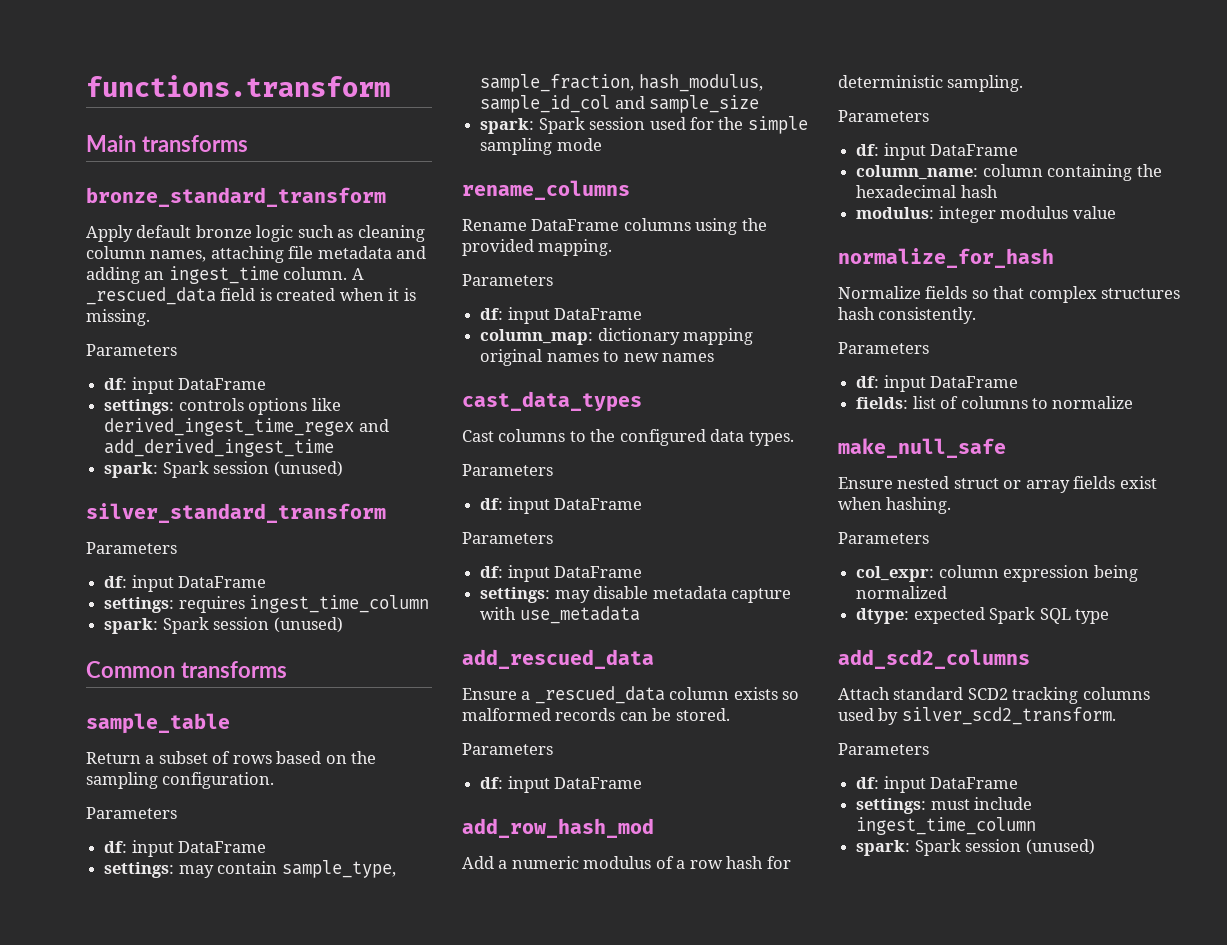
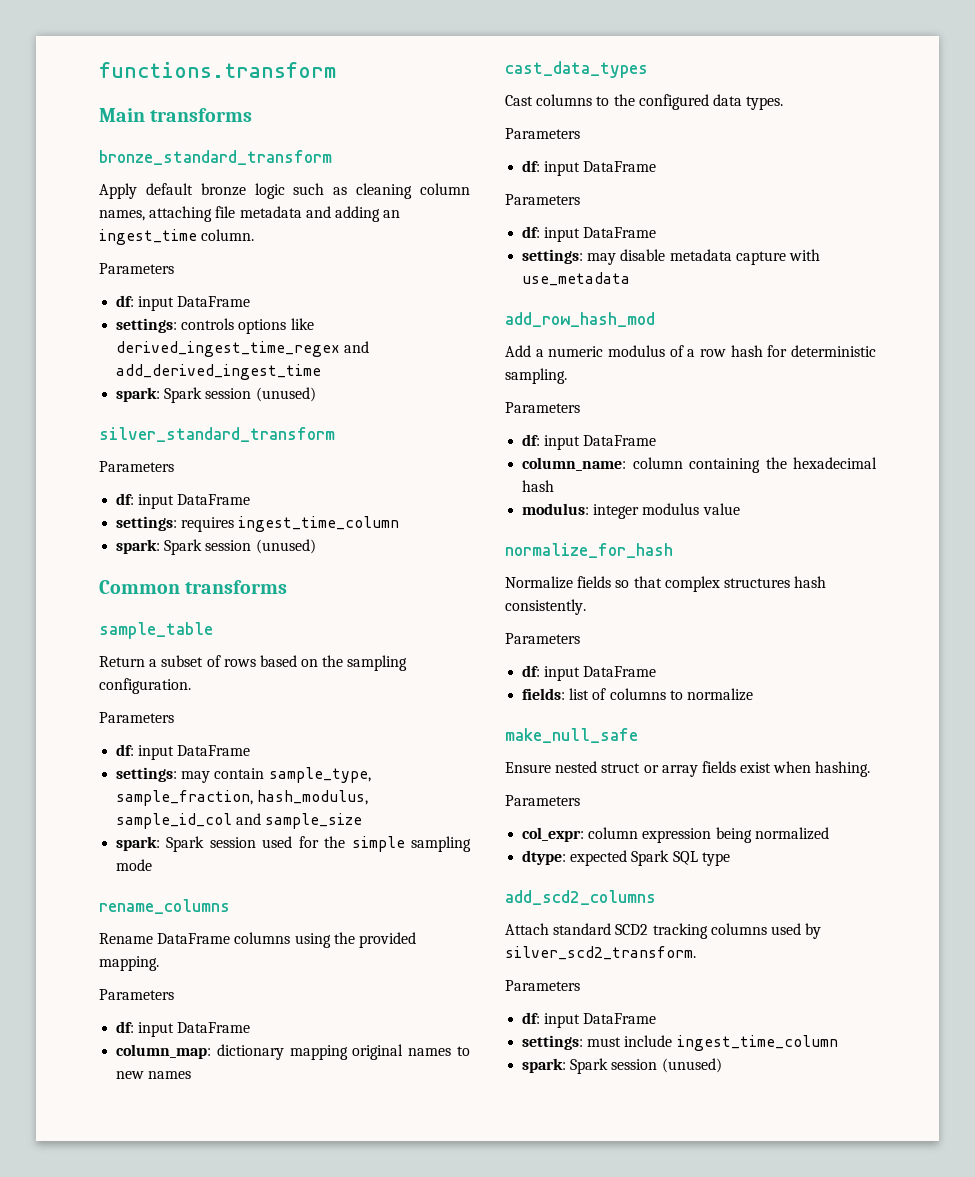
- A _rescued_data field is created when it is missing.
- add_rescued_data
- Ensure a _rescued_data column exists so malformed records can be stored.
- Parameters
- df: input DataFrame

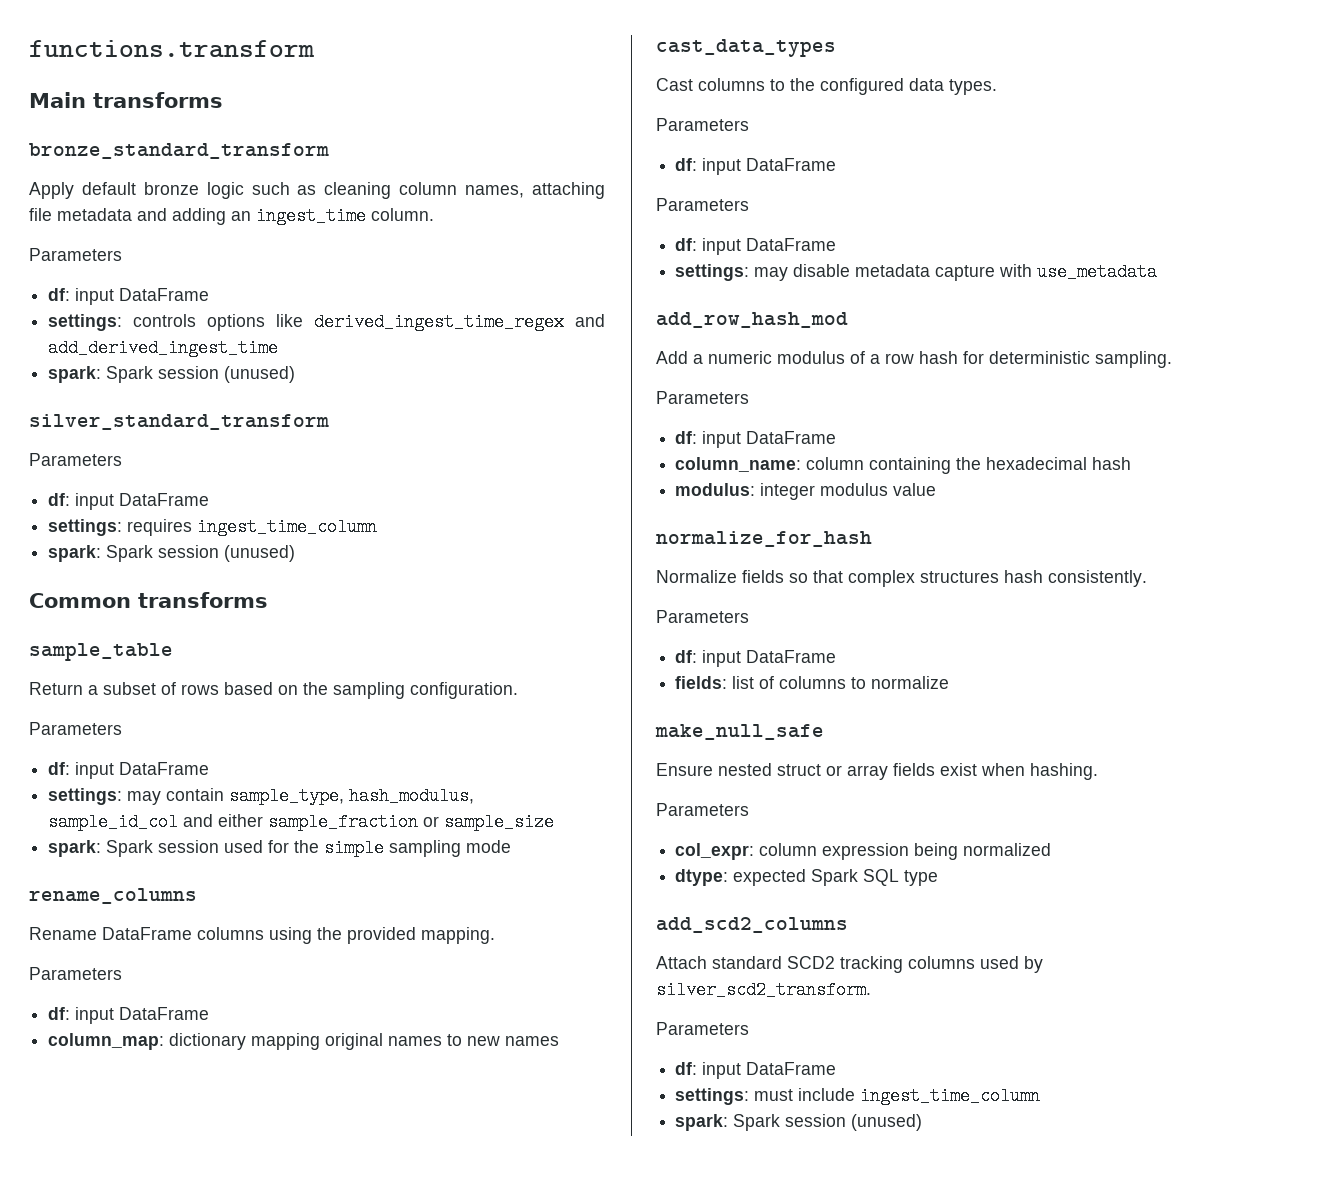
- settings: may contain sample_type, sample_fraction, hash_modulus, sample_id_col and sample_size
+ settings: may contain sample_type, hash_modulus, sample_id_col and either sample_fraction or sample_size

